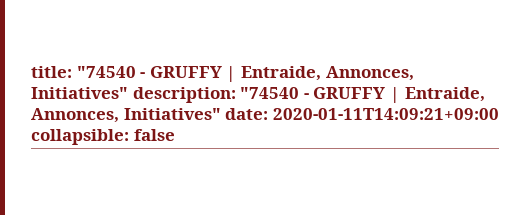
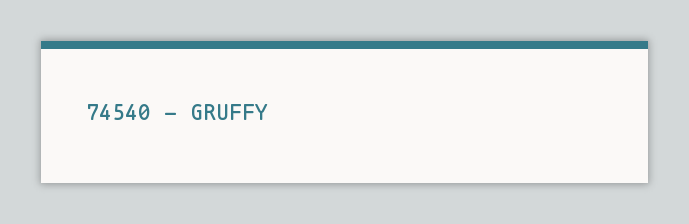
- title: "74540 - GRUFFY | Entraide, Annonces, Initiatives" description: "74540 - GRUFFY | Entraide, Annonces, Initiatives" date: 2020-01-11T14:09:21+09:00 collapsible: false
+ 74540 - GRUFFY

